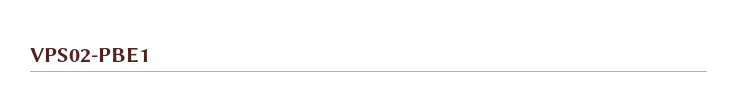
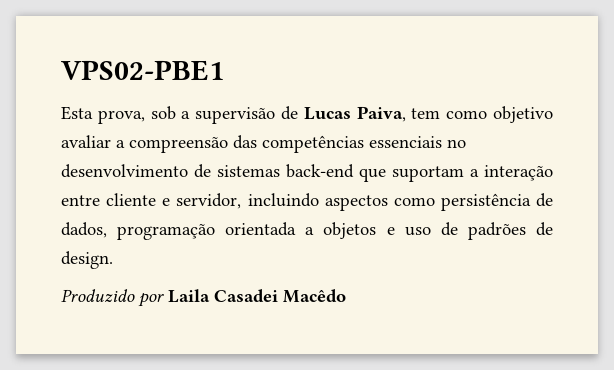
+ Esta prova, sob a supervisão de Lucas Paiva, tem como objetivo avaliar a compreensão das competências essenciais no desenvolvimento de sistemas back-end que suportam a interação entre cliente e servidor, incluindo aspectos como persistência de dados, programação orientada a objetos e uso de padrões de design.
+ Produzido por Laila Casadei Macêdo

